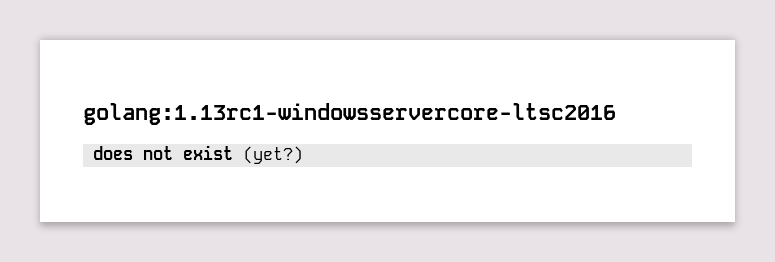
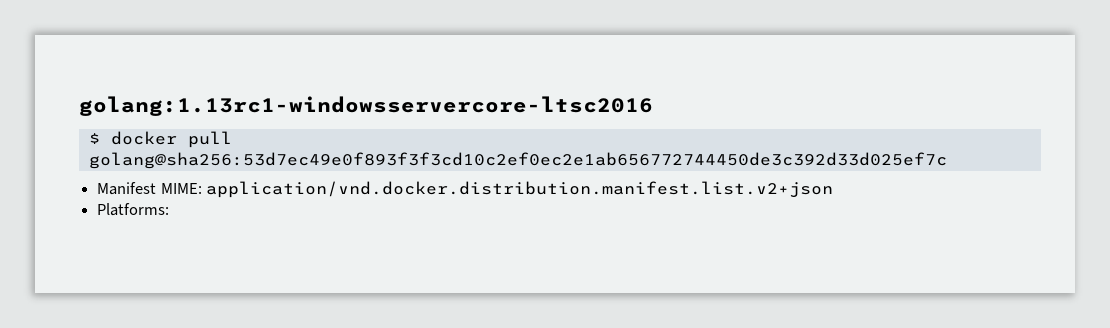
- does not exist (yet?)
+ $ docker pull golang@sha256:53d7ec49e0f893f3f3cd10c2ef0ec2e1ab656772744450de3c392d33d025ef7c
+ Manifest MIME: application/vnd.docker.distribution.manifest.list.v2+json
+ Platforms:

